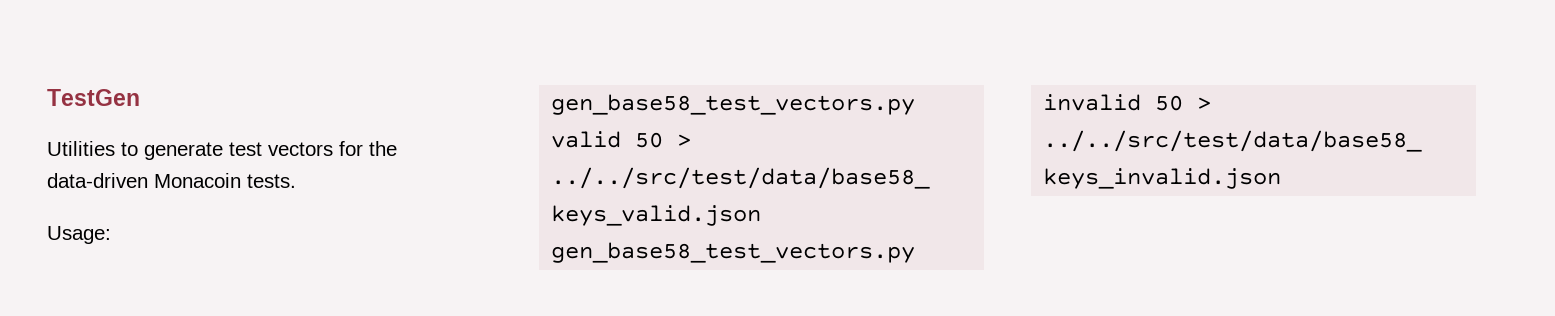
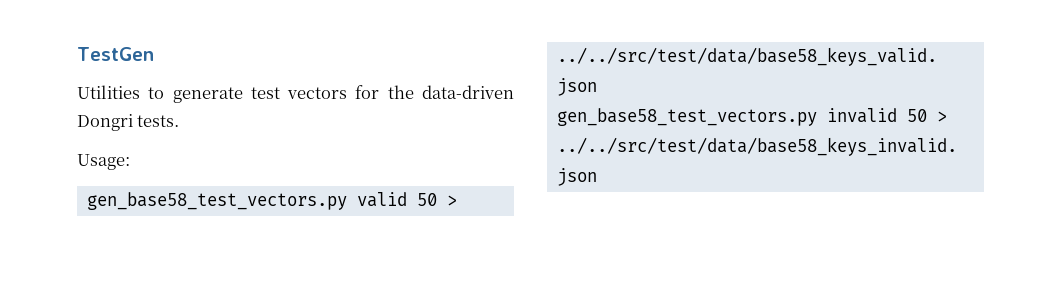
- Utilities to generate test vectors for the data-driven Monacoin tests.
+ Utilities to generate test vectors for the data-driven Dongri tests.

